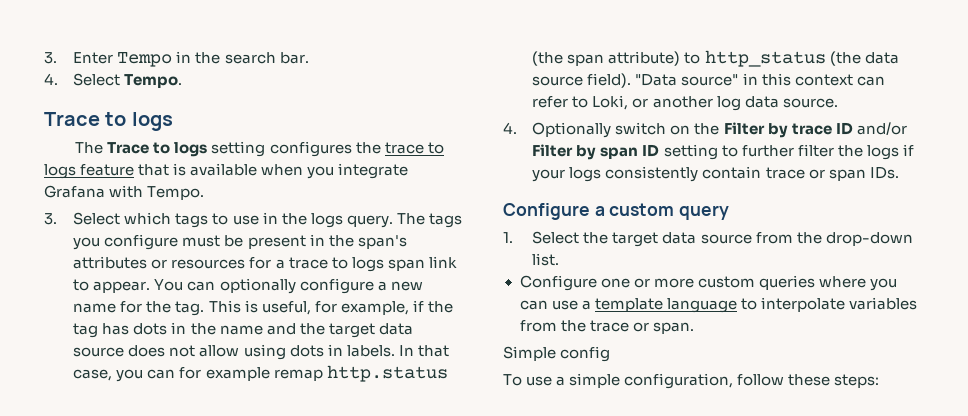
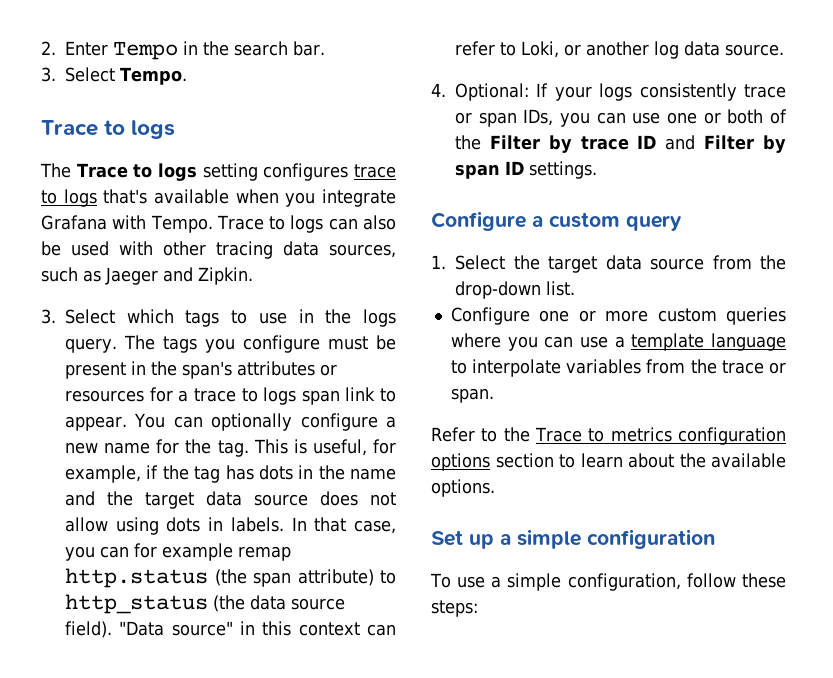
- 3. Enter Tempo in the search bar.
+ 2. Enter Tempo in the search bar.
- 4. Select Tempo.
+ 3. Select Tempo.
- The Trace to logs setting configures the trace to logs feature that is available when you integrate Grafana with Tempo.
+ The Trace to logs setting configures trace to logs that's available when you integrate Grafana with Tempo. Trace to logs can also be used with other tracing data sources, such as Jaeger and Zipkin.
- 4. Optionally switch on the Filter by trace ID and/or Filter by span ID setting to further filter the logs if your logs consistently contain trace or span IDs.
+ 4. Optional: If your logs consistently trace or span IDs, you can use one or both of the Filter by trace ID and Filter by span ID settings.
- Simple config
+ Refer to the Trace to metrics configuration options section to learn about the available options.
+ Set up a simple configuration

